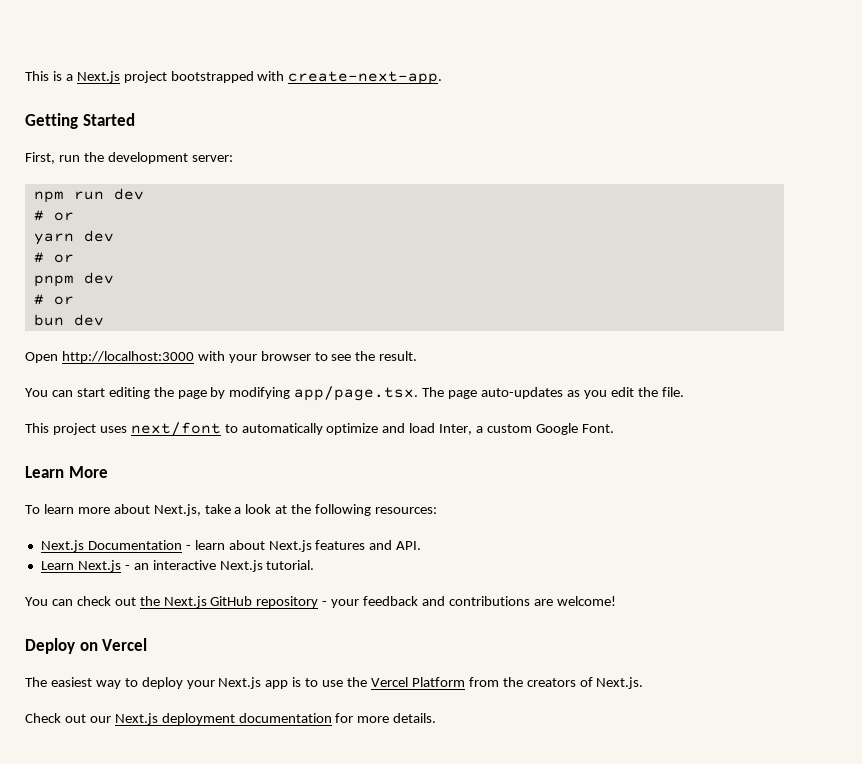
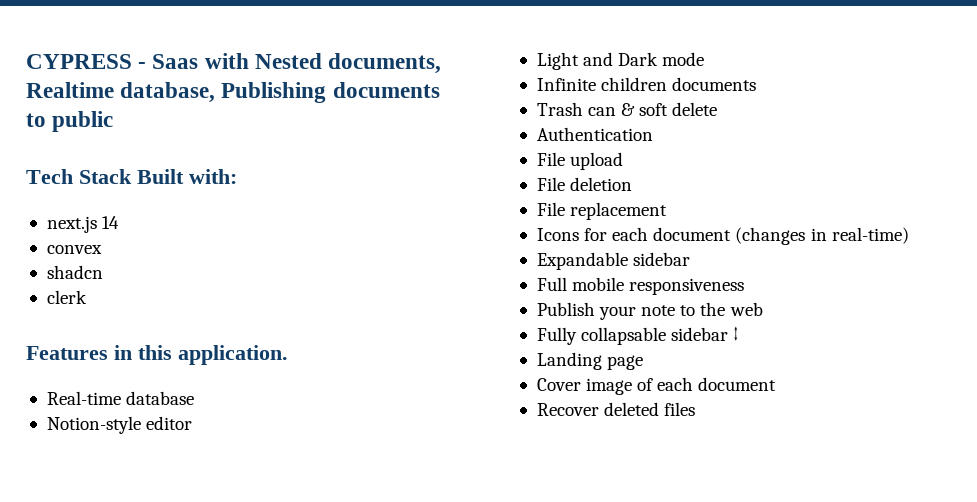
- This is a Next.js project bootstrapped with create-next-app.
- Getting Started
- First, run the development server:
- npm run dev
- # or
- yarn dev
- # or
- pnpm dev
- # or
- bun dev
- Open http://localhost:3000 with your browser to see the result.
- You can start editing the page by modifying app/page.tsx. The page auto-updates as you edit the file.
- This project uses next/font to automatically optimize and load Inter, a custom Google Font.
- Learn More
- To learn more about Next.js, take a look at the following resources:
- Next.js Documentation - learn about Next.js features and API.
- Learn Next.js - an interactive Next.js tutorial.
- You can check out the Next.js GitHub repository - your feedback and contributions are welcome!
- Deploy on Vercel
- The easiest way to deploy your Next.js app is to use the Vercel Platform from the creators of Next.js.
- Check out our Next.js deployment documentation for more details.
+ CYPRESS - Saas with Nested documents, Realtime database, Publishing documents to public
+ Tech Stack Built with:
+ next.js 14
+ convex
+ shadcn
+ clerk
+ Features in this application.
+ Real-time database
+ Notion-style editor
+ Light and Dark mode
+ Infinite children documents
+ Trash can & soft delete
+ Authentication
+ File upload
+ File deletion
+ File replacement
+ Icons for each document (changes in real-time)
+ Expandable sidebar
+ Full mobile responsiveness
+ Publish your note to the web
+ Fully collapsable sidebar ↕
+ Landing page
+ Cover image of each document
+ Recover deleted files

